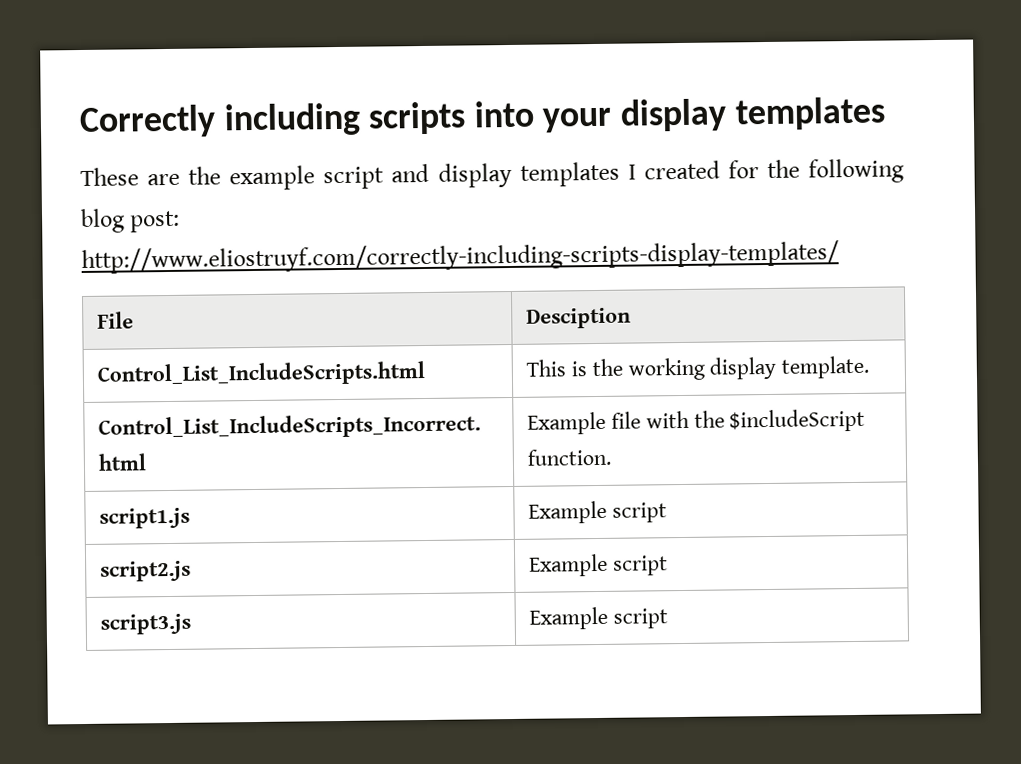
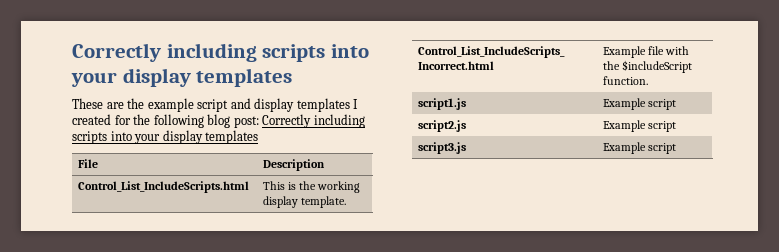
- These are the example script and display templates I created for the following blog post: http://www.eliostruyf.com/correctly-including-scripts-display-templates/
+ These are the example script and display templates I created for the following blog post: Correctly including scripts into your display templates
- File | Desciption
+ File | Description

